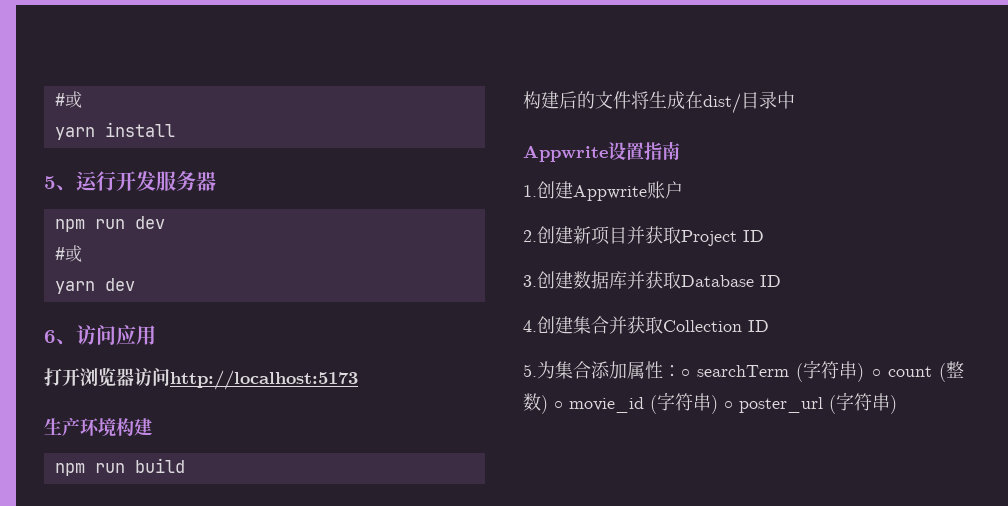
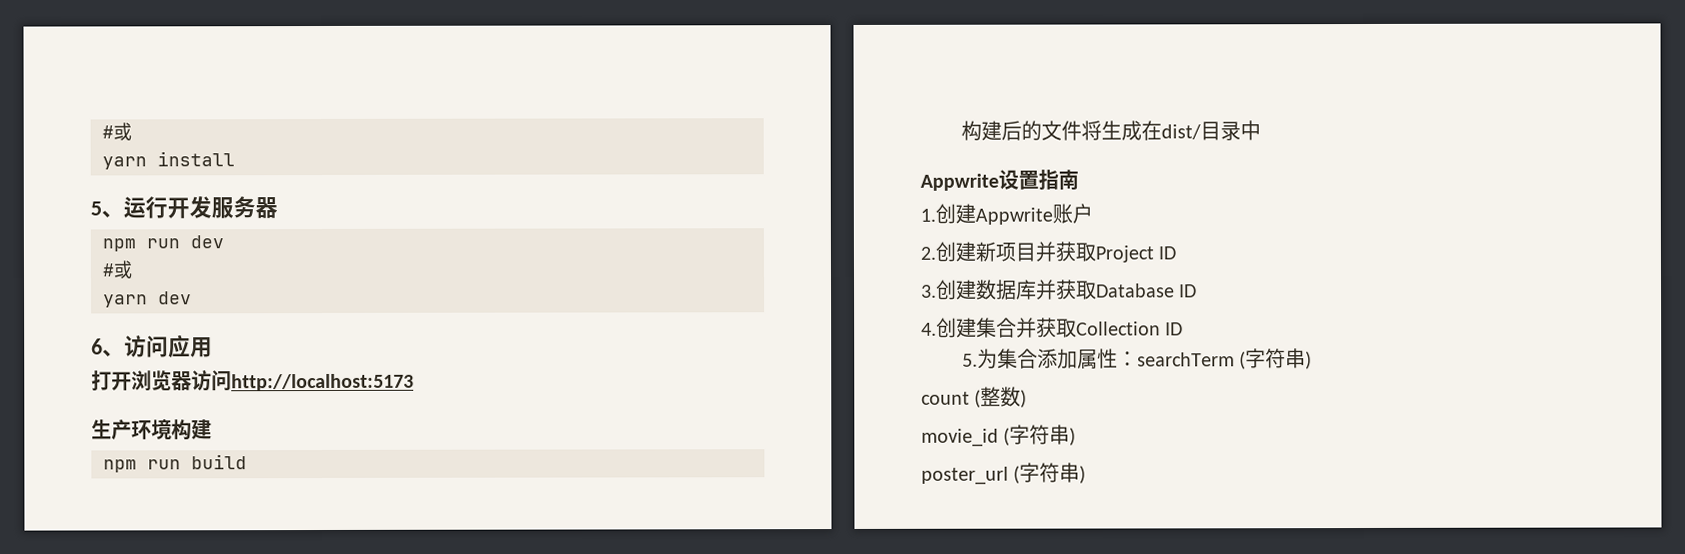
- 5.为集合添加属性：◦ searchTerm (字符串) ◦ count (整数) ◦ movie_id (字符串) ◦ poster_url (字符串)
+ 5.为集合添加属性：searchTerm (字符串)
+ count (整数)
+ movie_id (字符串)
+ poster_url (字符串)

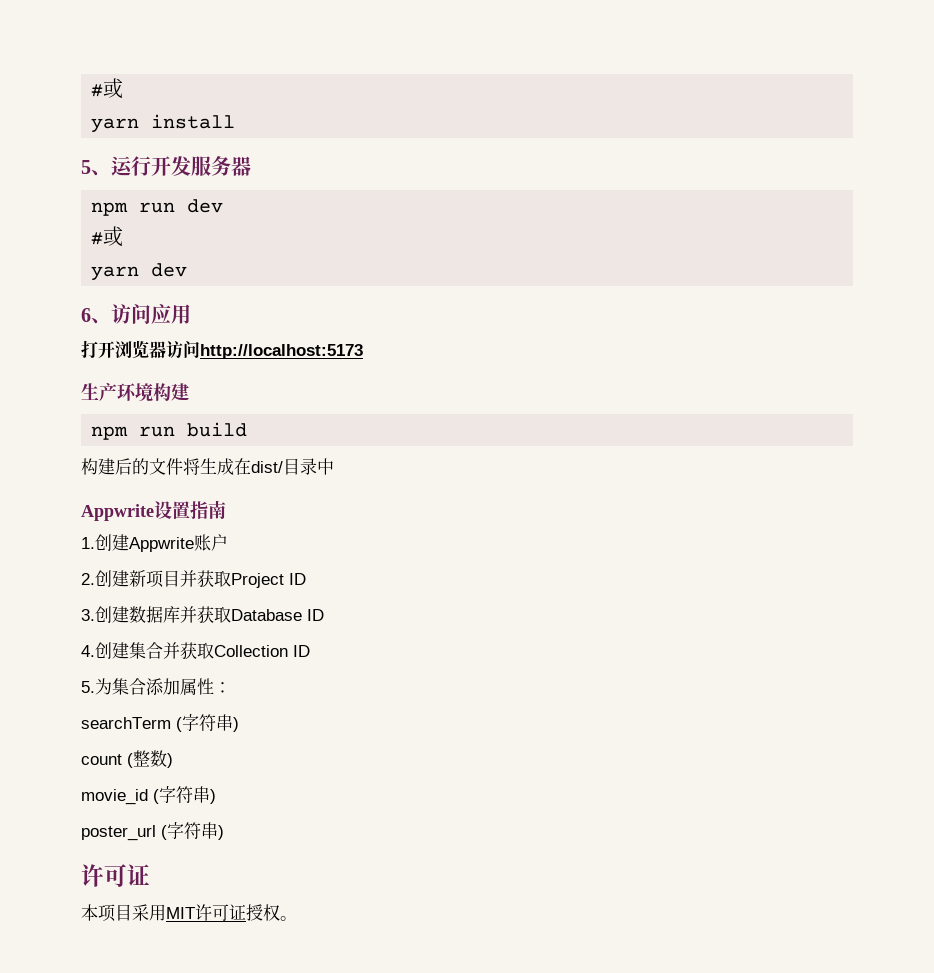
- 5.为集合添加属性：searchTerm (字符串)
+ 5.为集合添加属性：
+ searchTerm (字符串)
  poster_url (字符串)
+ 许可证
+ 本项目采用MIT许可证授权。

